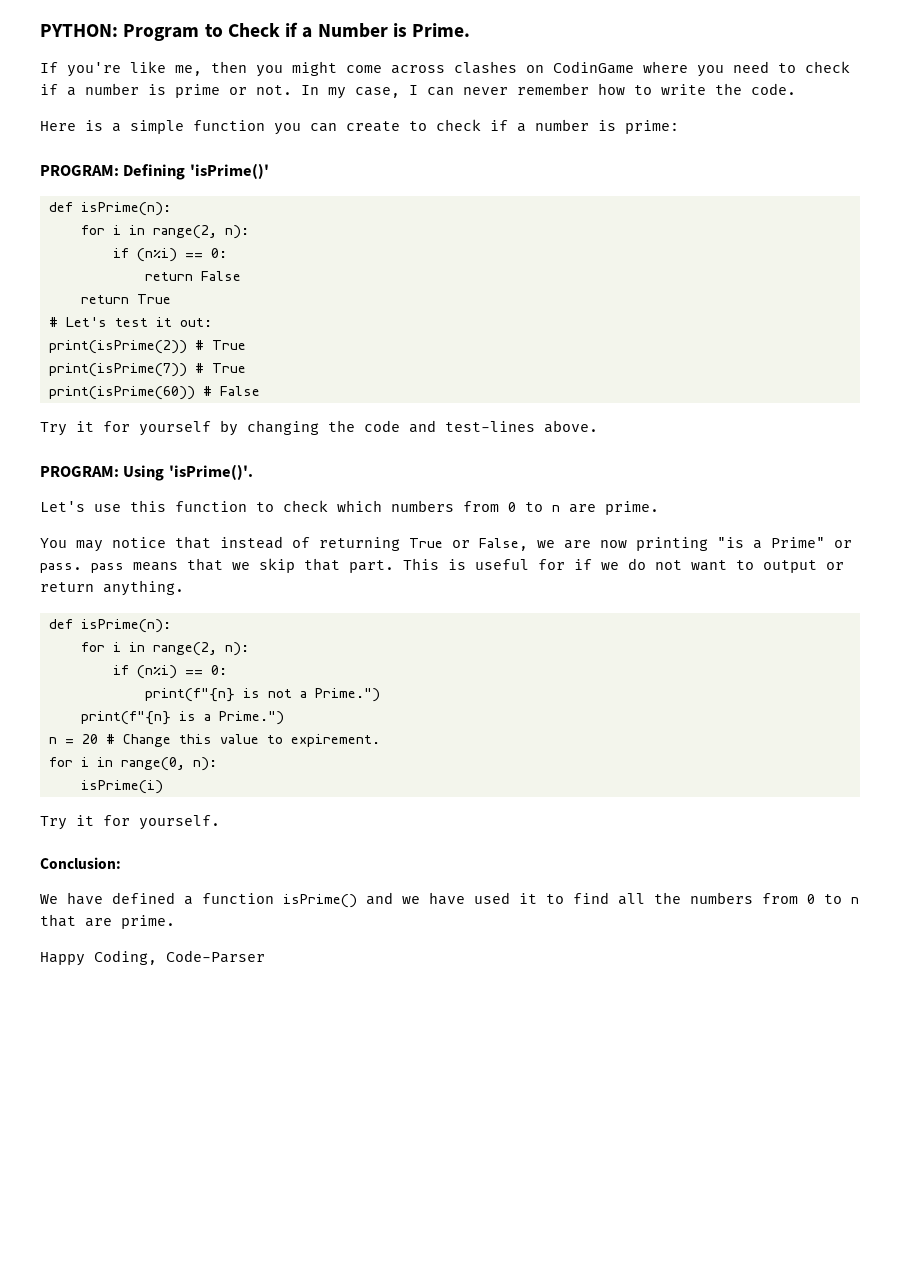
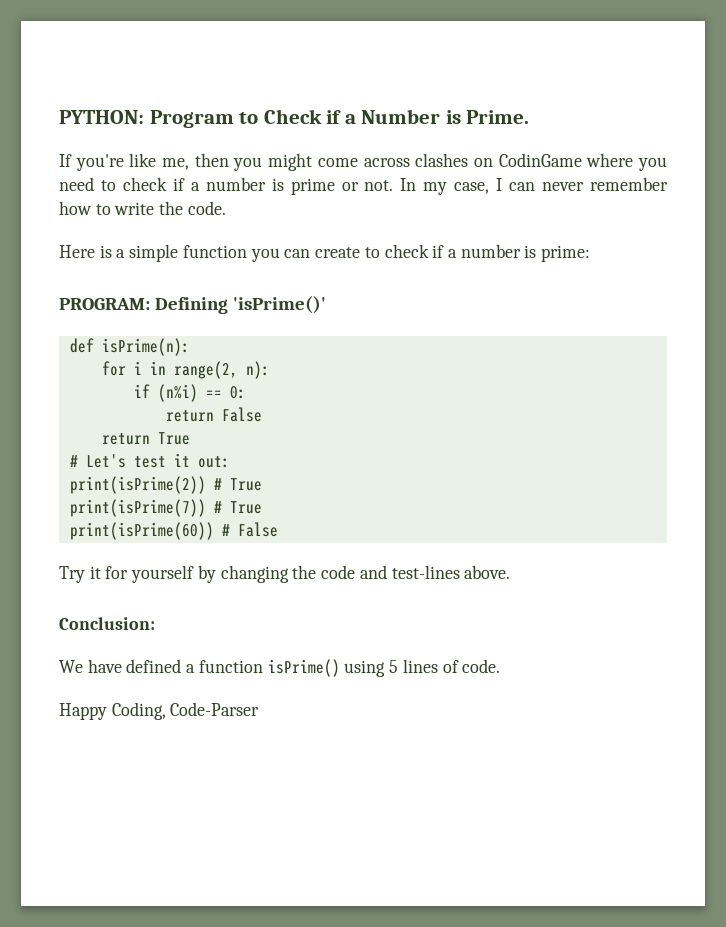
- PROGRAM: Using 'isPrime()'.
- Let's use this function to check which numbers from 0 to n are prime.
- You may notice that instead of returning True or False, we are now printing "is a Prime" or pass. pass means that we skip that part. This is useful for if we do not want to output or return anything.
- def isPrime(n):
- for i in range(2, n):
- if (n%i) == 0:
- print(f"{n} is not a Prime.")
- print(f"{n} is a Prime.")
- n = 20 # Change this value to expirement.
- for i in range(0, n):
- isPrime(i)
- Try it for yourself.
- We have defined a function isPrime() and we have used it to find all the numbers from 0 to n that are prime.
+ We have defined a function isPrime() using 5 lines of code.

